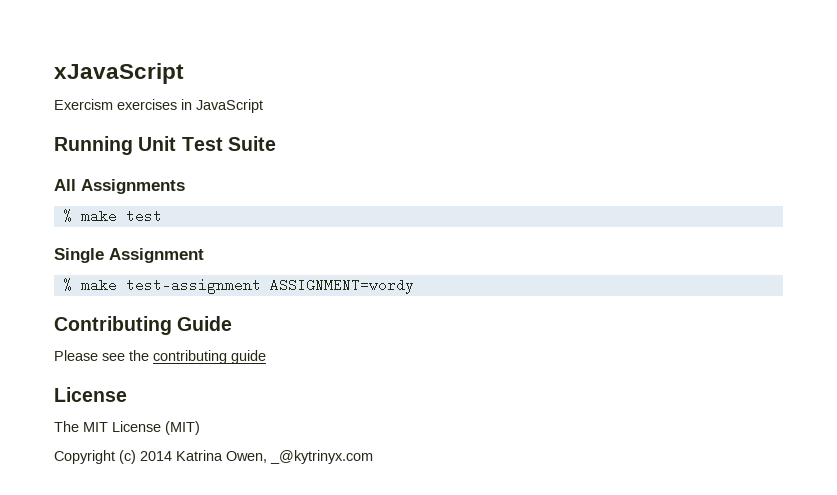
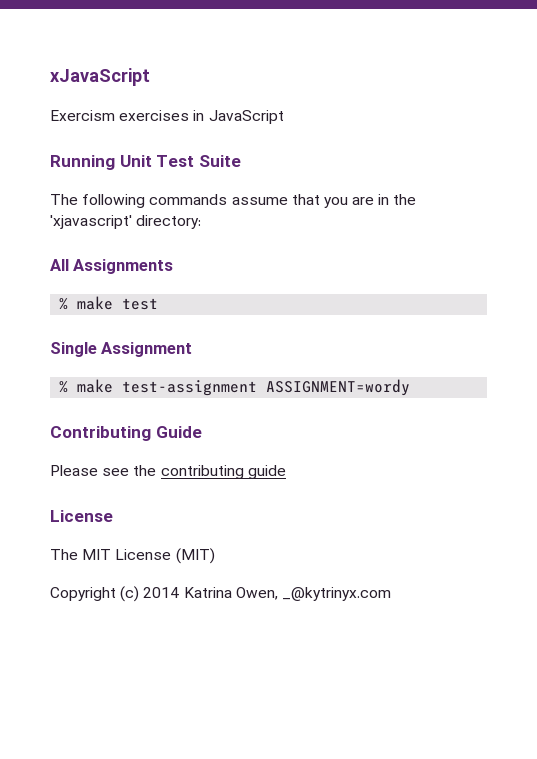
+ The following commands assume that you are in the 'xjavascript' directory:

